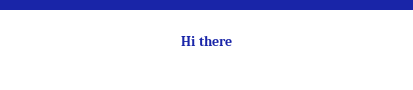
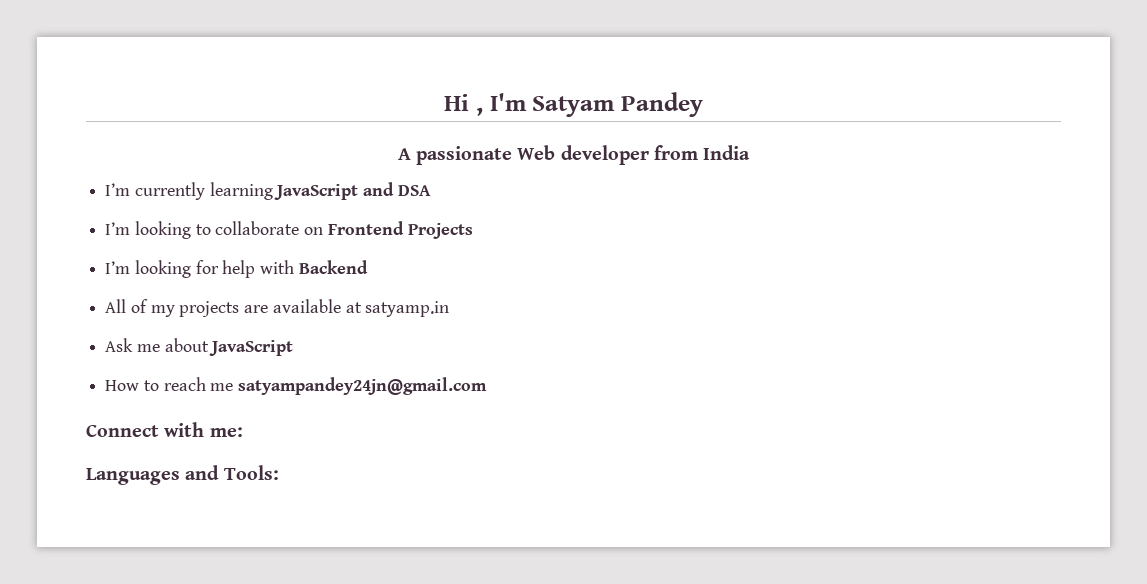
- Hi there
+ Hi , I'm Satyam Pandey
+ A passionate Web developer from India
+ I’m currently learning JavaScript and DSA
+ I’m looking to collaborate on Frontend Projects
+ I’m looking for help with Backend
+ All of my projects are available at satyamp.in
+ Ask me about JavaScript
+ How to reach me satyampandey24jn@gmail.com
+ Connect with me:
+ Languages and Tools:

